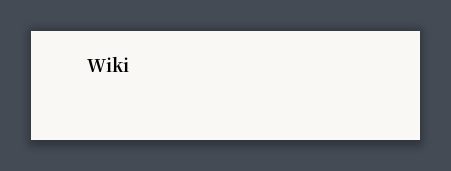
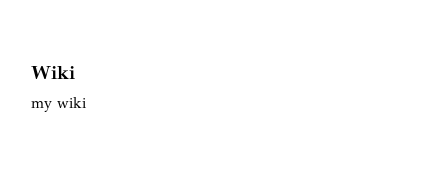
+ my wiki

